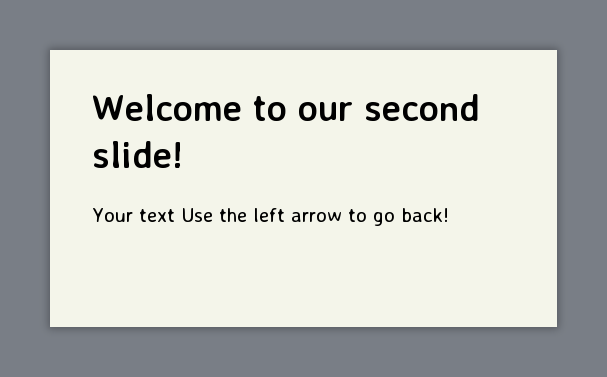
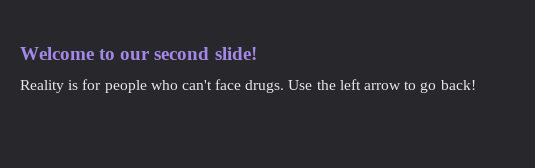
- Your text Use the left arrow to go back!
+ Reality is for people who can't face drugs. Use the left arrow to go back!

